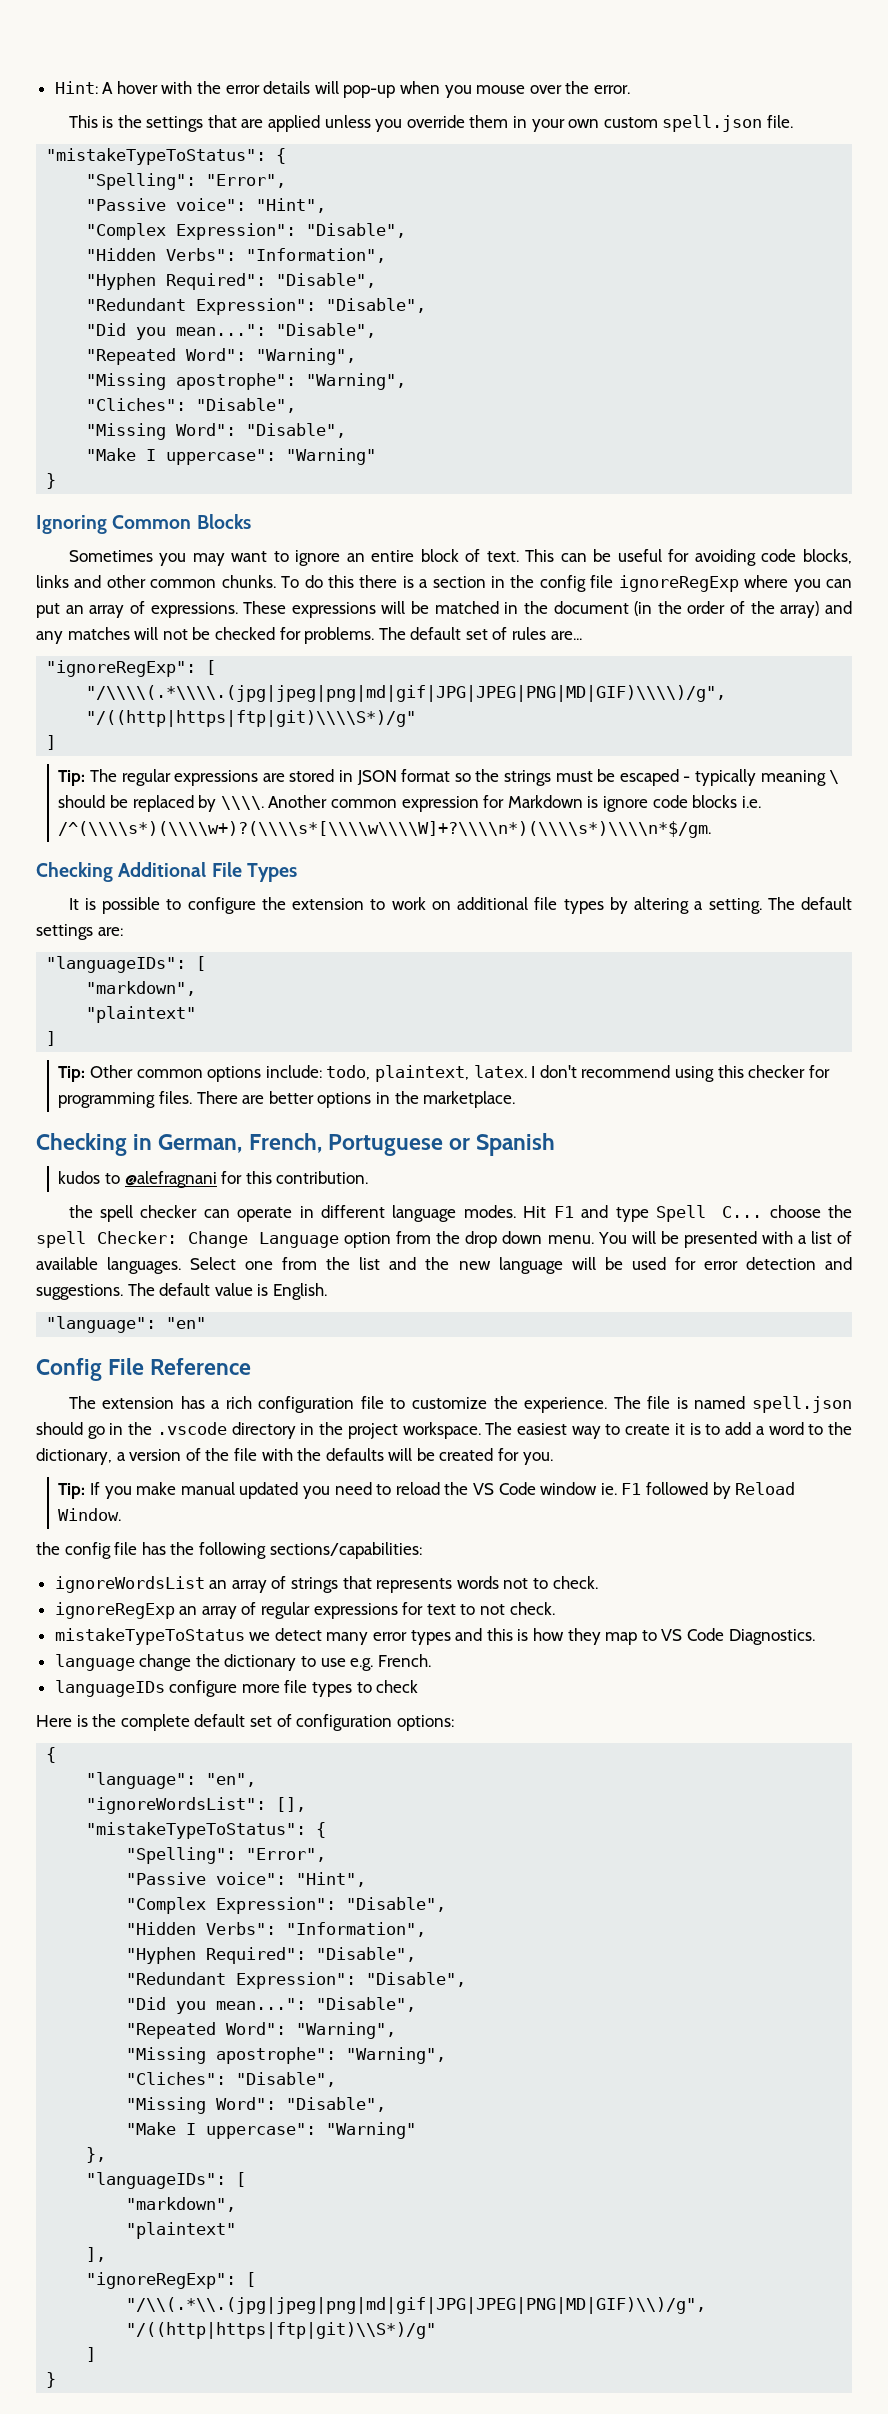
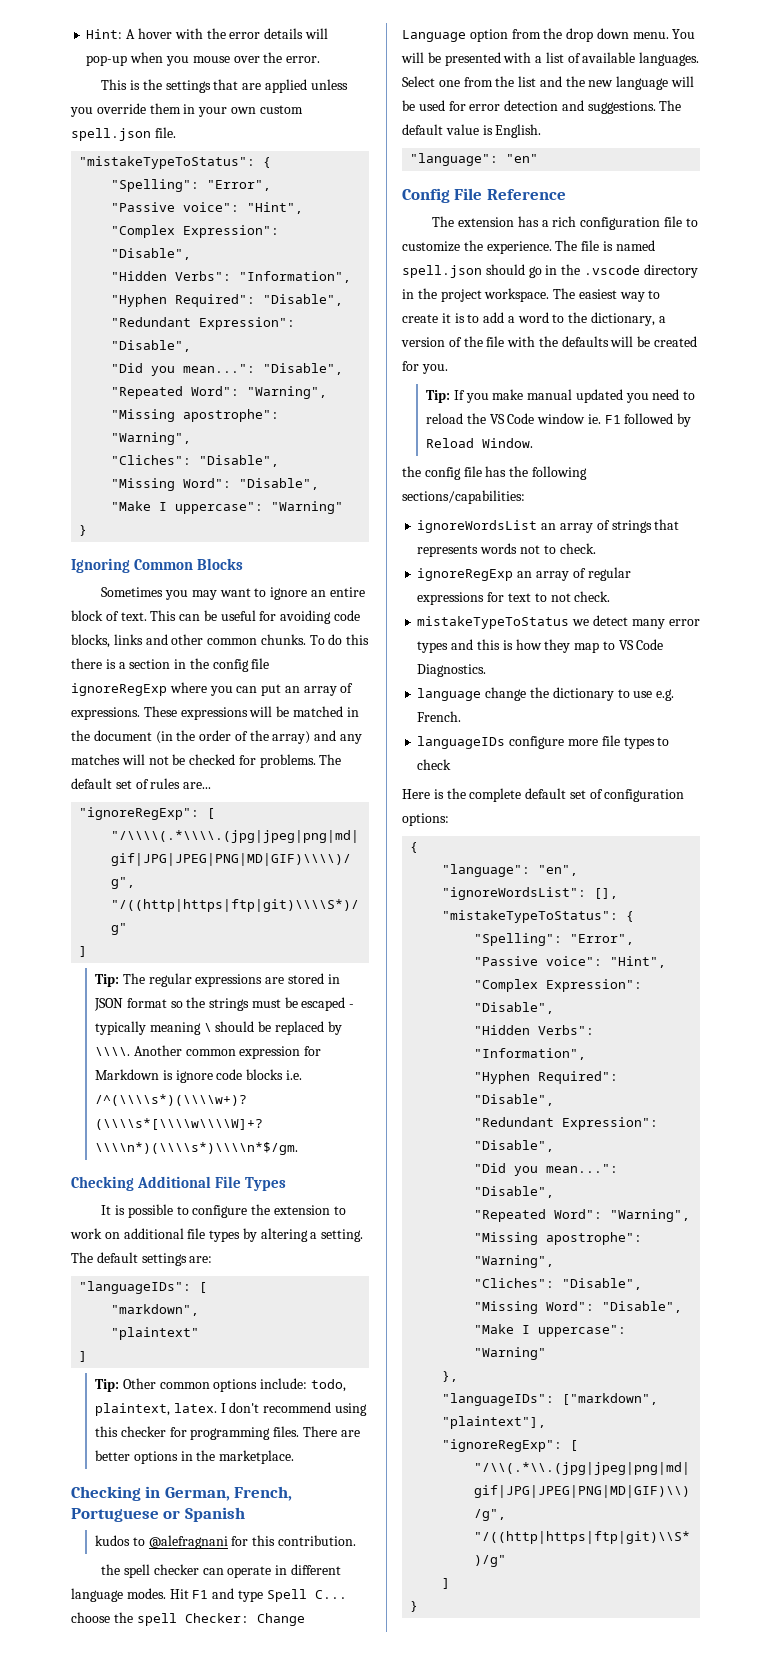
  },
- "languageIDs": [
- "markdown",
- "plaintext"
- ],
+ "languageIDs": ["markdown", "plaintext"],

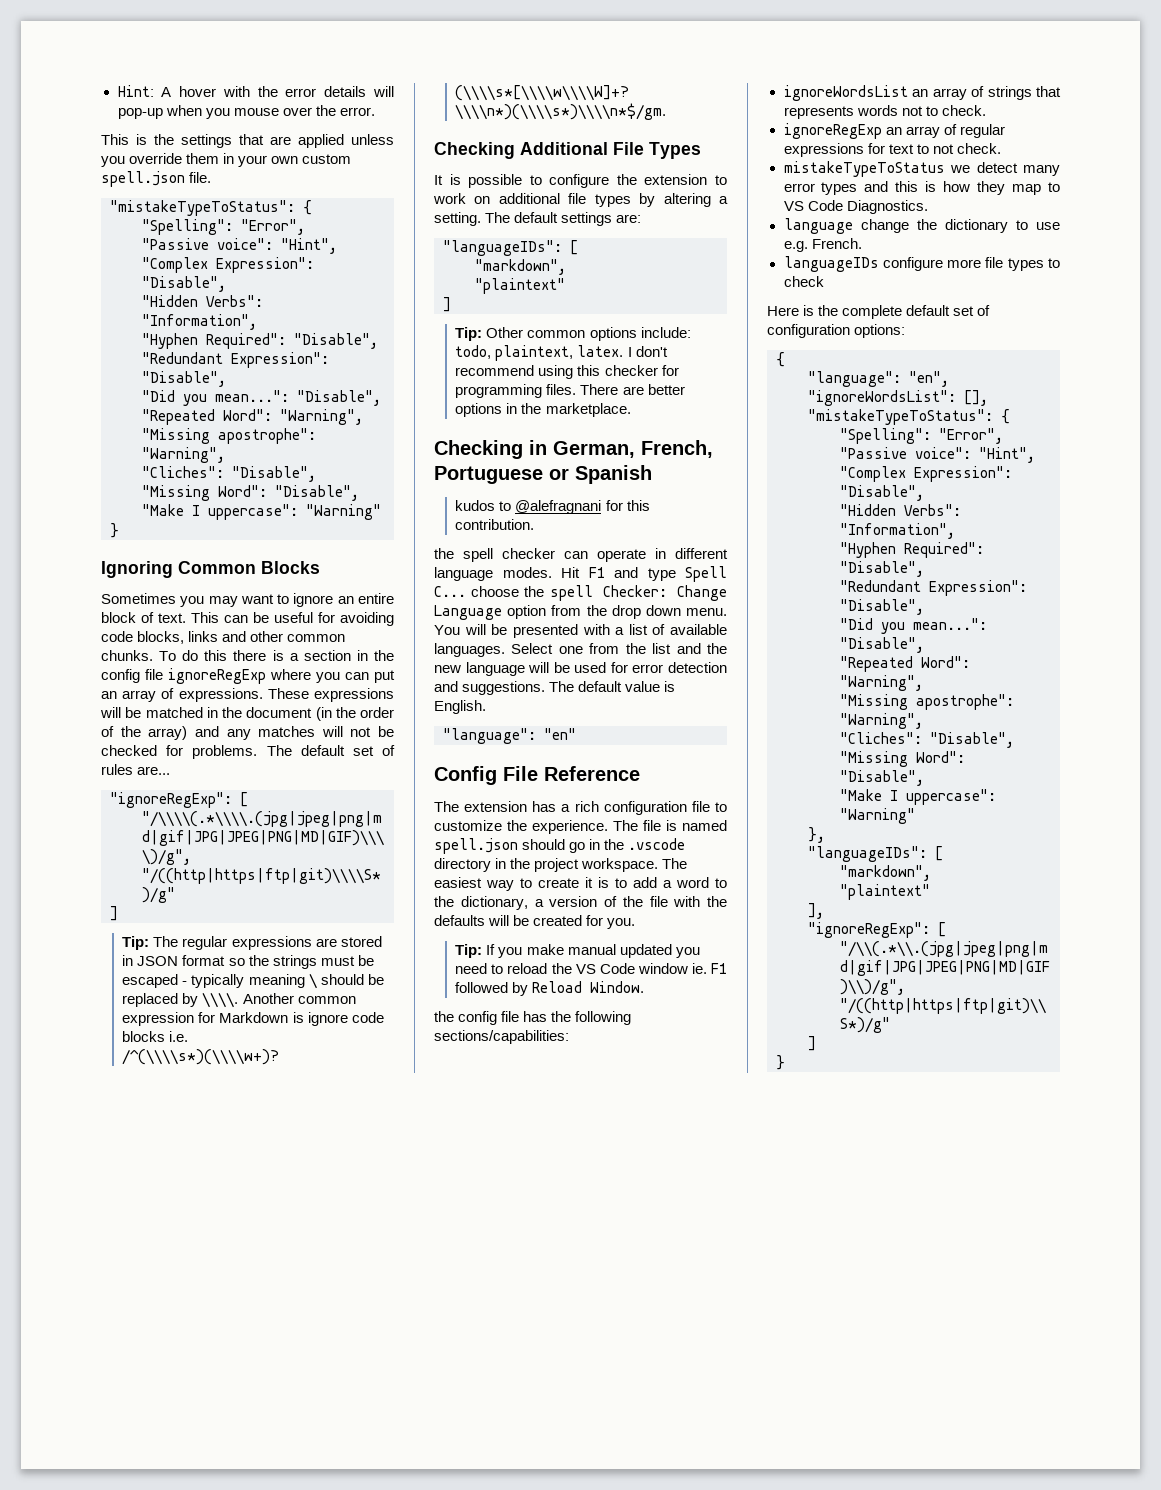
  },
- "languageIDs": ["markdown", "plaintext"],
+ "languageIDs": [
+ "markdown",
+ "plaintext"
+ ],

